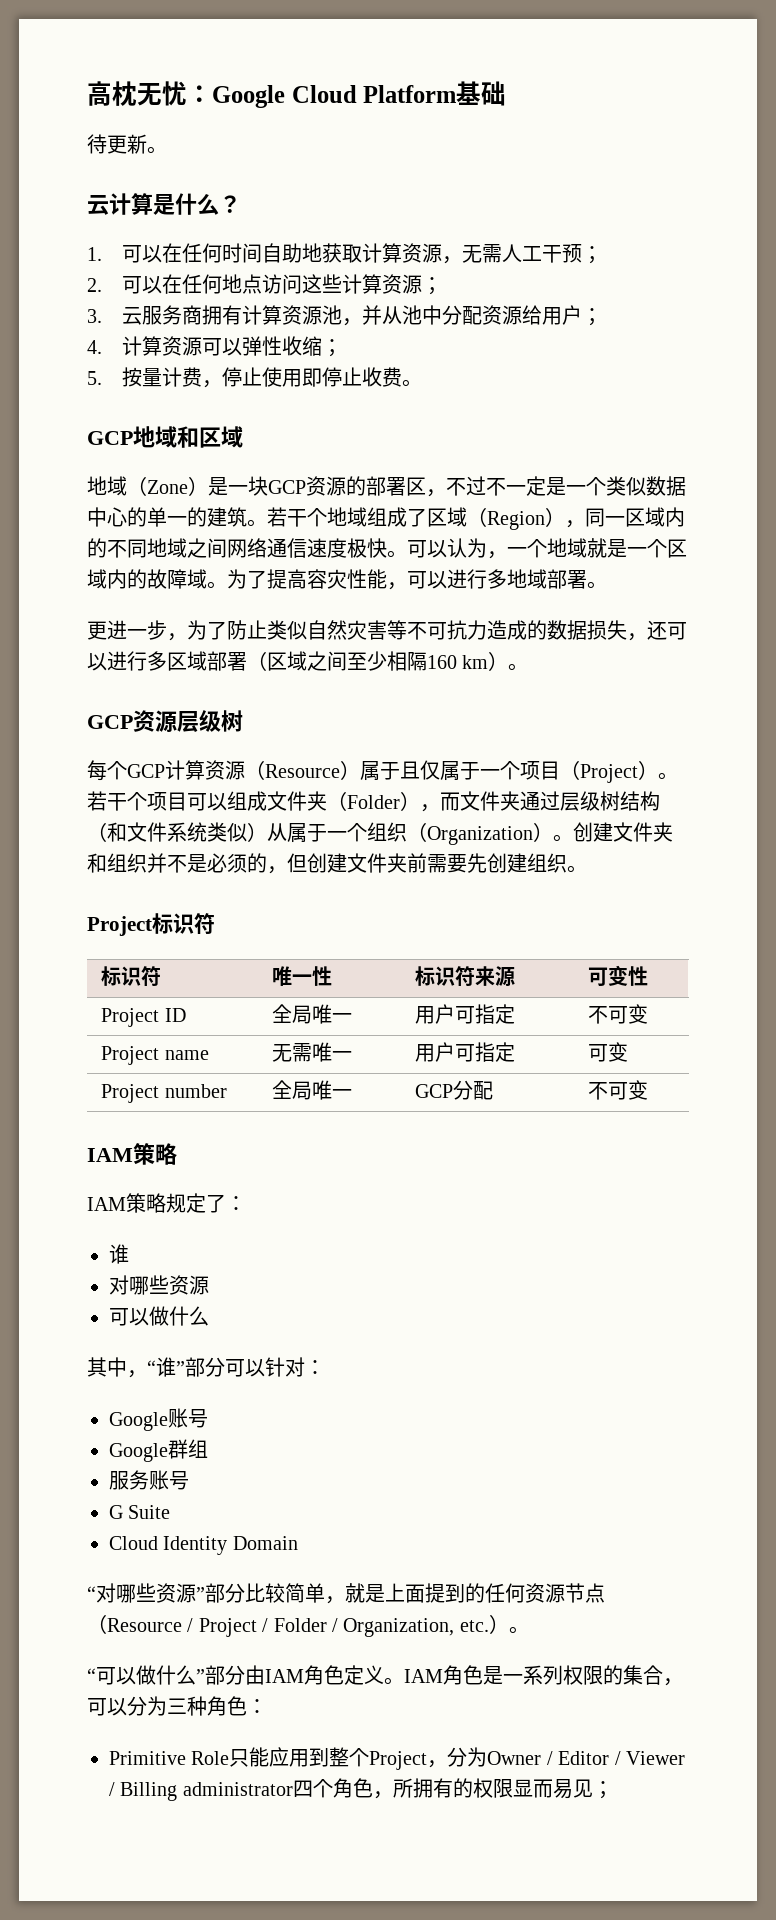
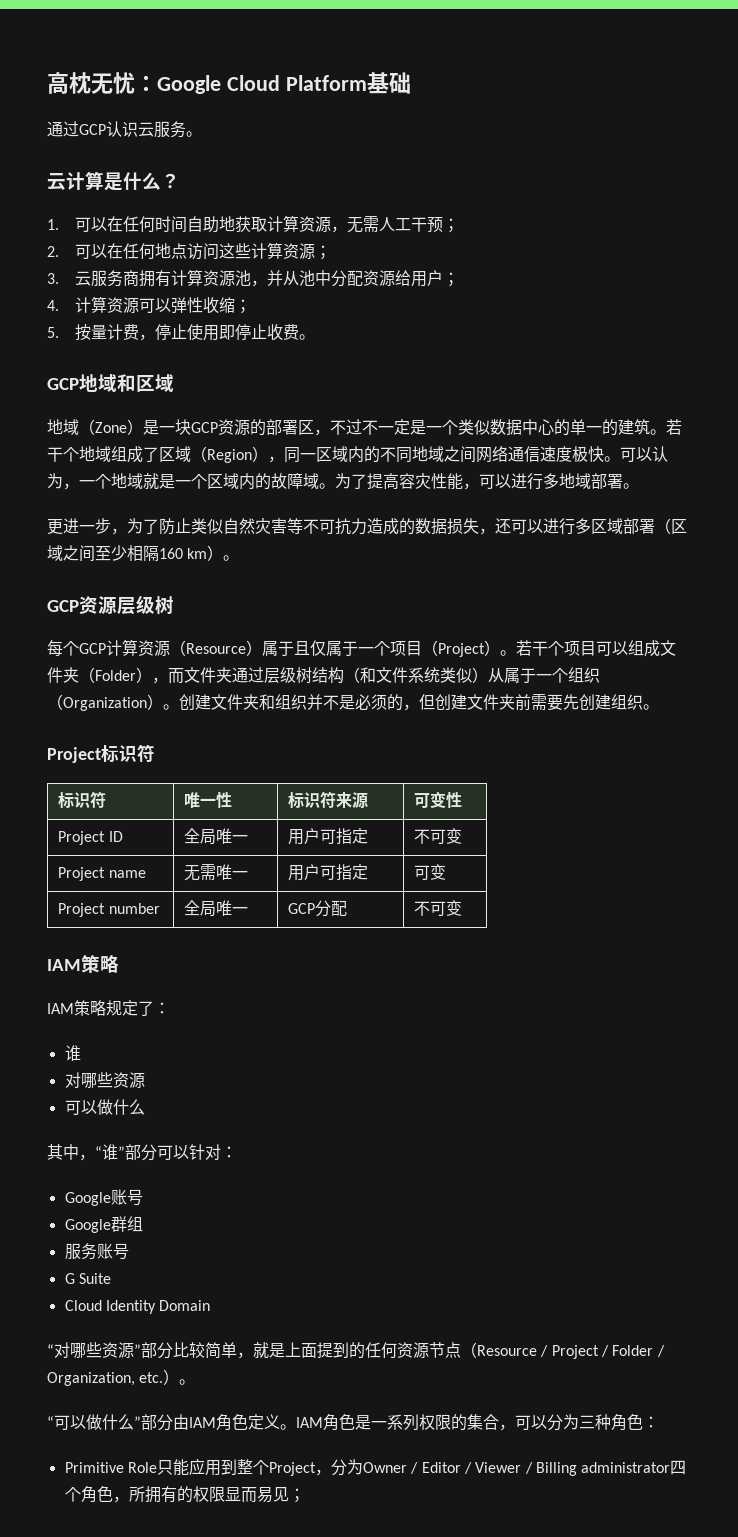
- 待更新。
+ 通过GCP认识云服务。

